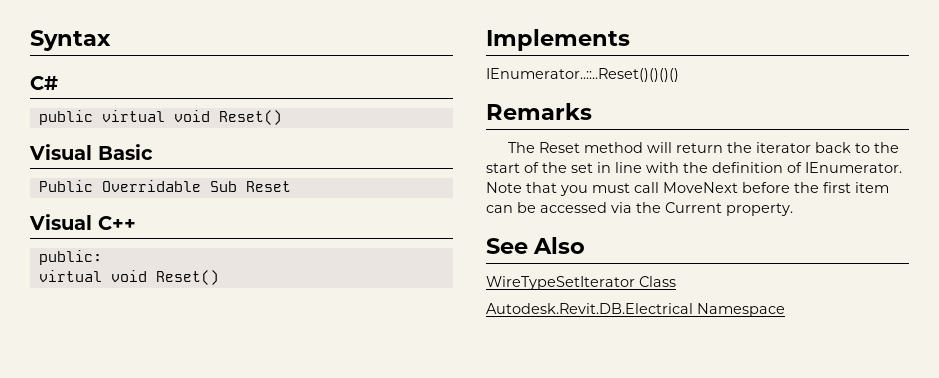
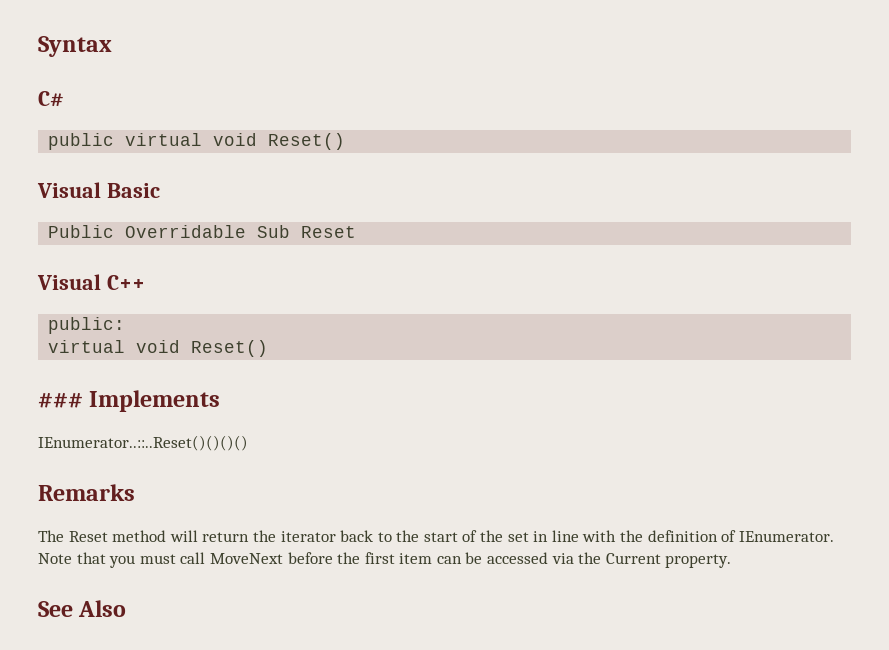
- Implements
+ ### Implements
- WireTypeSetIterator Class
- Autodesk.Revit.DB.Electrical Namespace

